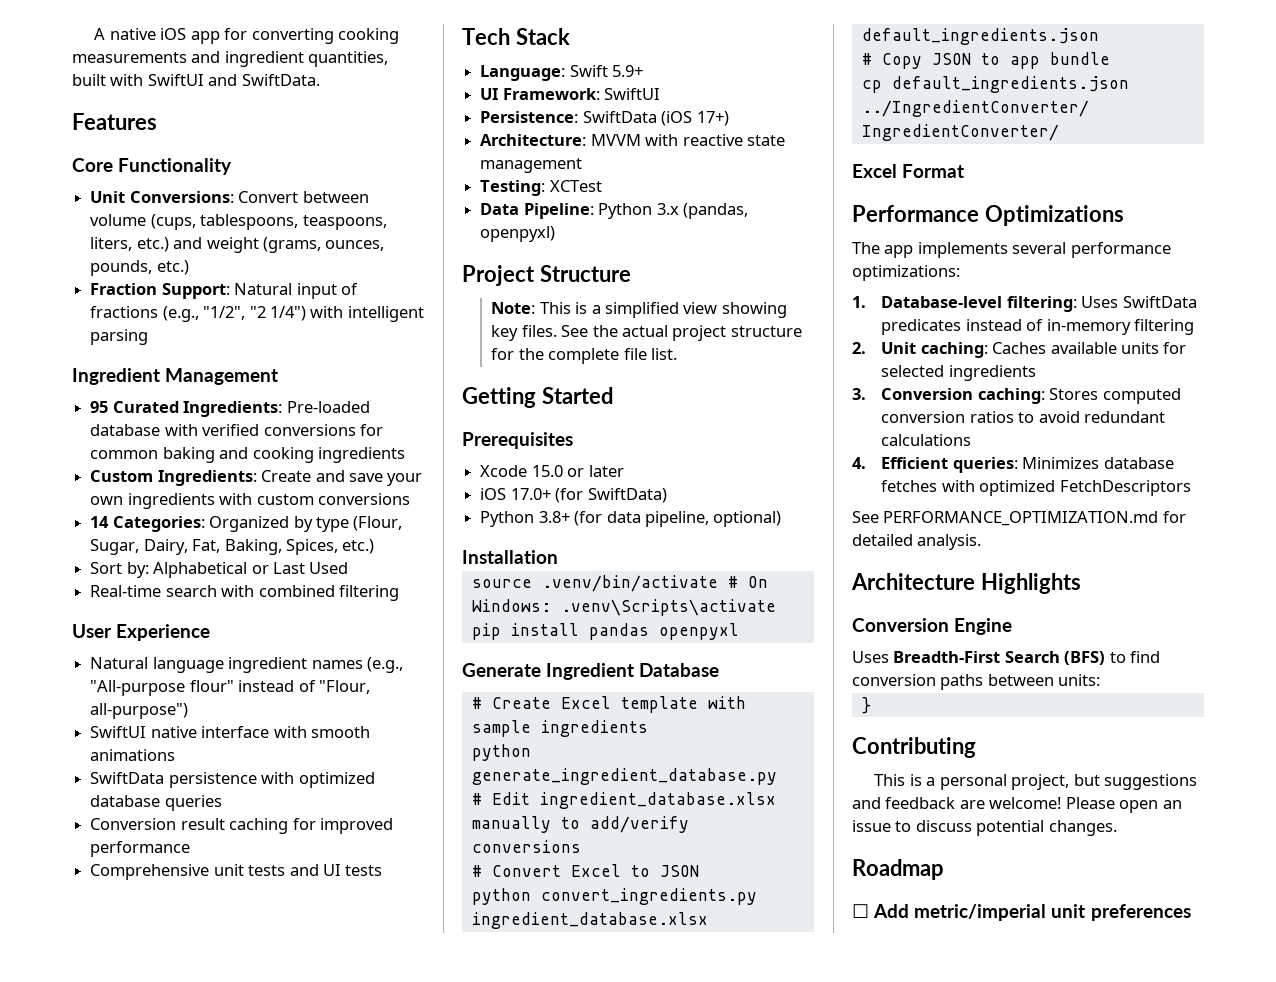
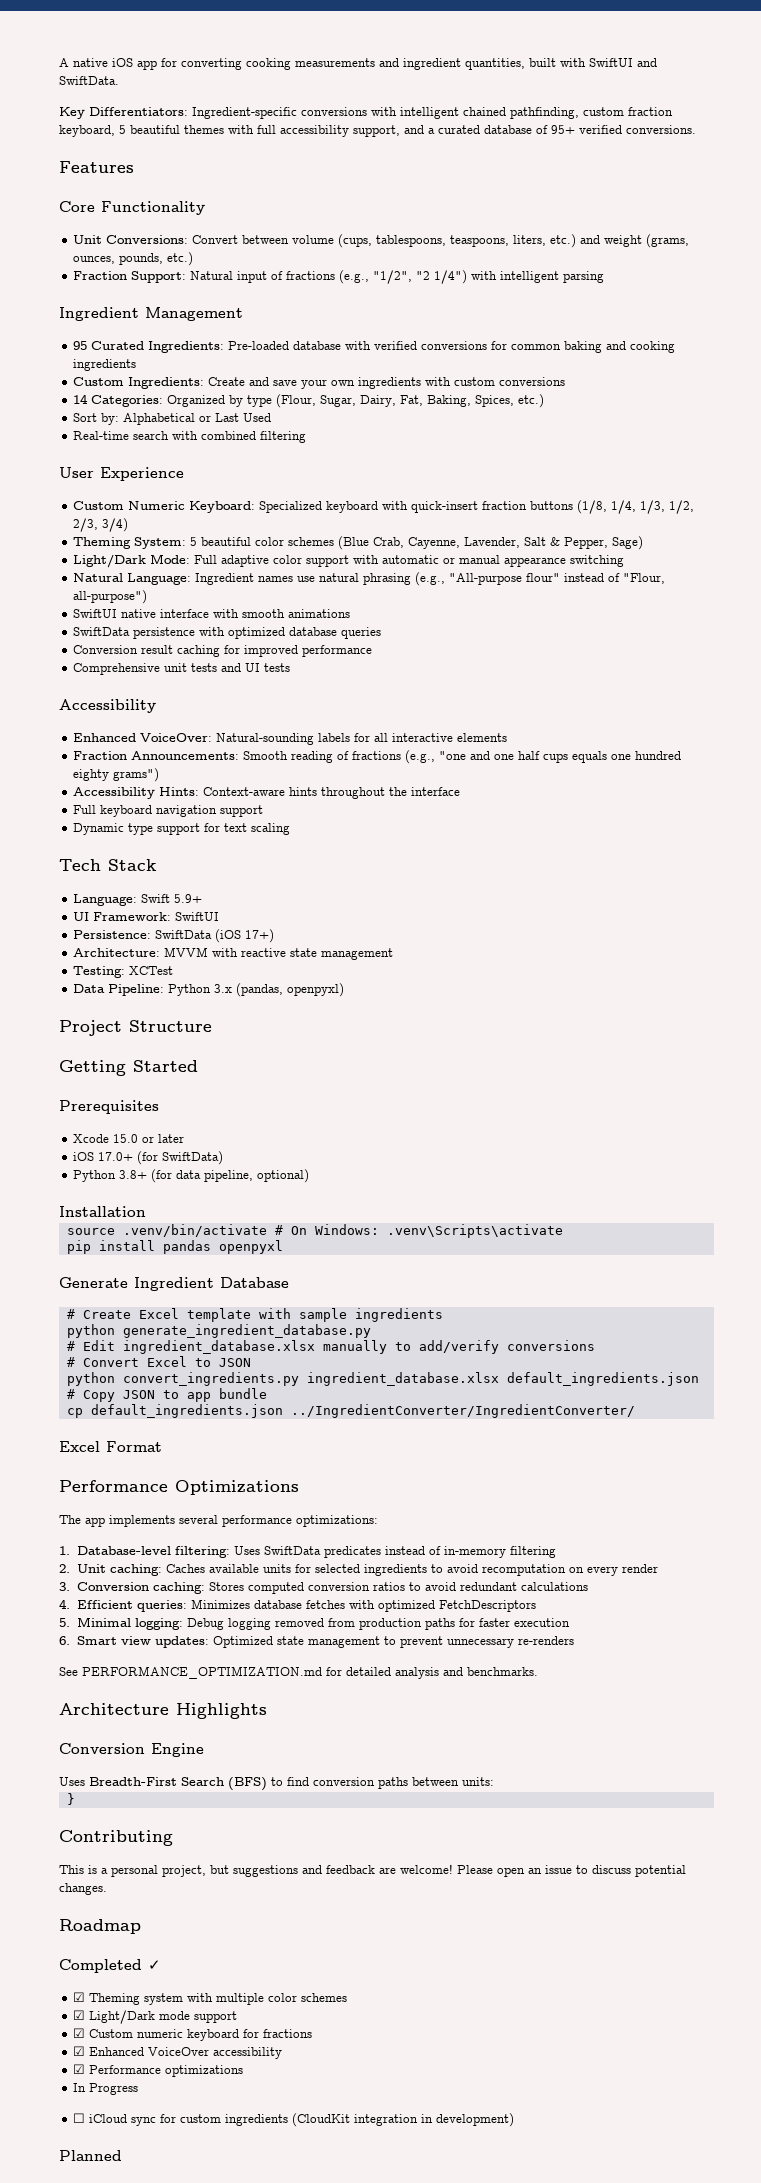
+ Key Differentiators: Ingredient-specific conversions with intelligent chained pathfinding, custom fraction keyboard, 5 beautiful themes with full accessibility support, and a curated database of 95+ verified conversions.
- Natural language ingredient names (e.g., "All-purpose flour" instead of "Flour, all-purpose")
+ Custom Numeric Keyboard: Specialized keyboard with quick-insert fraction buttons (1/8, 1/4, 1/3, 1/2, 2/3, 3/4)
+ Theming System: 5 beautiful color schemes (Blue Crab, Cayenne, Lavender, Salt & Pepper, Sage)
+ Light/Dark Mode: Full adaptive color support with automatic or manual appearance switching
+ Natural Language: Ingredient names use natural phrasing (e.g., "All-purpose flour" instead of "Flour, all-purpose")
  Comprehensive unit tests and UI tests
+ Accessibility
+ Enhanced VoiceOver: Natural-sounding labels for all interactive elements
+ Fraction Announcements: Smooth reading of fractions (e.g., "one and one half cups equals one hundred eighty grams")
+ Accessibility Hints: Context-aware hints throughout the interface
+ Full keyboard navigation support
+ Dynamic type support for text scaling
- Note: This is a simplified view showing key files. See the actual project structure for the complete file list.
- 2. Unit caching: Caches available units for selected ingredients
+ 2. Unit caching: Caches available units for selected ingredients to avoid recomputation on every render
+ 5. Minimal logging: Debug logging removed from production paths for faster execution
+ 6. Smart view updates: Optimized state management to prevent unnecessary re-renders
- See PERFORMANCE_OPTIMIZATION.md for detailed analysis.
+ See PERFORMANCE_OPTIMIZATION.md for detailed analysis and benchmarks.
- ☐ Add metric/imperial unit preferences
+ Completed ✓
+ ☑ Theming system with multiple color schemes
+ ☑ Light/Dark mode support
+ ☑ Custom numeric keyboard for fractions
+ ☑ Enhanced VoiceOver accessibility
+ ☑ Performance optimizations
+ In Progress
+ ☐ iCloud sync for custom ingredients (CloudKit integration in development)
+ Planned

